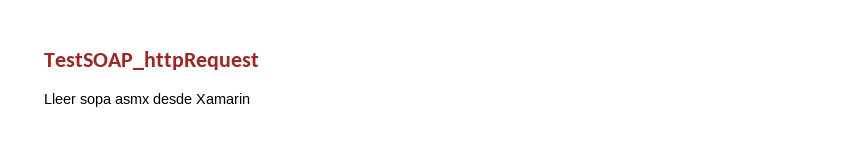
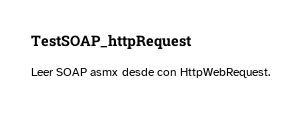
- Lleer sopa asmx desde Xamarin
+ Leer SOAP asmx desde con HttpWebRequest.

